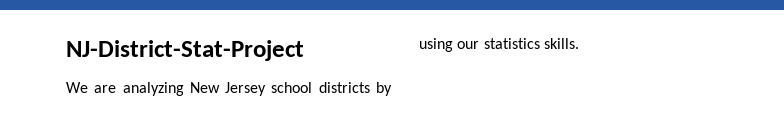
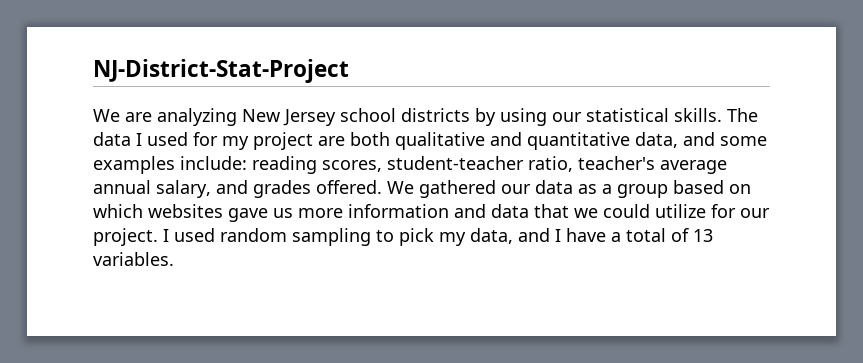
- We are analyzing New Jersey school districts by using our statistics skills.
+ We are analyzing New Jersey school districts by using our statistical skills. The data I used for my project are both qualitative and quantitative data, and some examples include: reading scores, student-teacher ratio, teacher's average annual salary, and grades offered. We gathered our data as a group based on which websites gave us more information and data that we could utilize for our project. I used random sampling to pick my data, and I have a total of 13 variables.

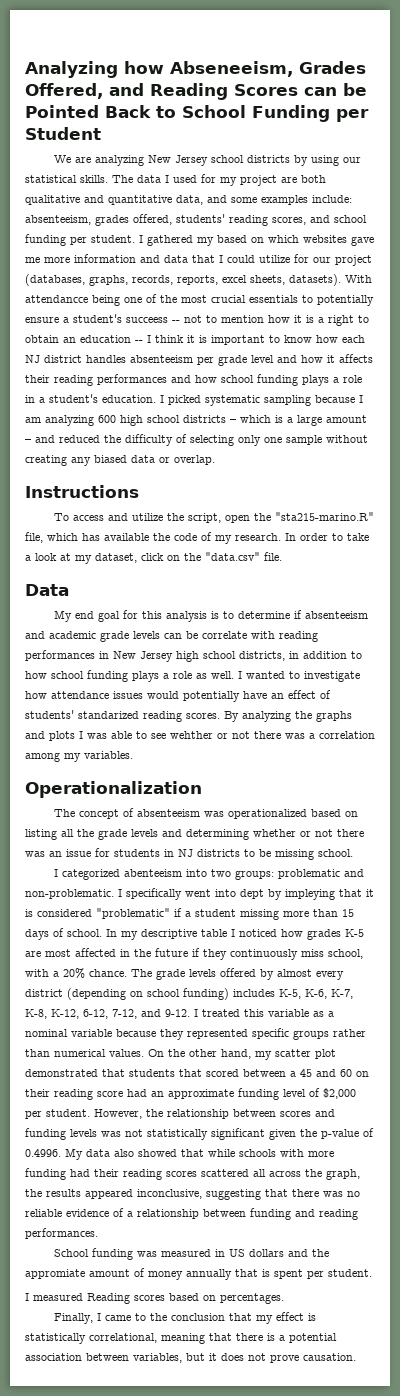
- NJ-District-Stat-Project
+ Analyzing how Abseneeism, Grades Offered, and Reading Scores can be Pointed Back to School Funding per Student
- The data I used for my project are both qualitative and quantitative data, and some examples include: reading scores, student-teacher ratio, teacher's average annual salary, and grades offered. We gathered our data as a group based on which websites gave us more information and data that we could utilize for our project. I used random sampling to pick my data, and I have a total of 13 variables.
+ The data I used for my project are both qualitative and quantitative data, and some examples include: absenteeism, grades offered, students' reading scores, and school funding per student. I gathered my based on which websites gave me more information and data that I could utilize for our project (databases, graphs, records, reports, excel sheets, datasets). With attendancce being one of the most crucial essentials to potentially ensure a student's succeess -- not to mention how it is a right to obtain an education -- I think it is important to know how each NJ district handles absenteeism per grade level and how it affects their reading performances and how school funding plays a role in a student's education. I picked systematic sampling because I am analyzing 600 high school districts – which is a large amount – and reduced the difficulty of selecting only one sample without creating any biased data or overlap.
+ Instructions
+ To access and utilize the script, open the "sta215-marino.R" file, which has available the code of my research. In order to take a look at my dataset, click on the "data.csv" file.
+ Data
+ My end goal for this analysis is to determine if absenteeism and academic grade levels can be correlate with reading performances in New Jersey high school districts, in addition to how school funding plays a role as well. I wanted to investigate how attendance issues would potentially have an effect of students' standarized reading scores. By analyzing the graphs and plots I was able to see wehther or not there was a correlation among my variables.
+ Operationalization
+ The concept of absenteeism was operationalized based on listing all the grade levels and determining whether or not there was an issue for students in NJ districts to be missing school.
+ I categorized abenteeism into two groups: problematic and non-problematic. I specifically went into dept by impleying that it is considered "problematic" if a student missing more than 15 days of school. In my descriptive table I noticed how grades K-5 are most affected in the future if they continuously miss school, with a 20% chance. The grade levels offered by almost every district (depending on school funding) includes K-5, K-6, K-7, K-8, K-12, 6-12, 7-12, and 9-12. I treated this variable as a nominal variable because they represented specific groups rather than numerical values. On the other hand, my scatter plot demonstrated that students that scored between a 45 and 60 on their reading score had an approximate funding level of $2,000 per student. However, the relationship between scores and funding levels was not statistically significant given the p-value of 0.4996. My data also showed that while schools with more funding had their reading scores scattered all across the graph, the results appeared inconclusive, suggesting that there was no reliable evidence of a relationship between funding and reading performances.
+ School funding was measured in US dollars and the appromiate amount of money annually that is spent per student.
+ I measured Reading scores based on percentages.
+ Finally, I came to the conclusion that my effect is statistically correlational, meaning that there is a potential association between variables, but it does not prove causation.

